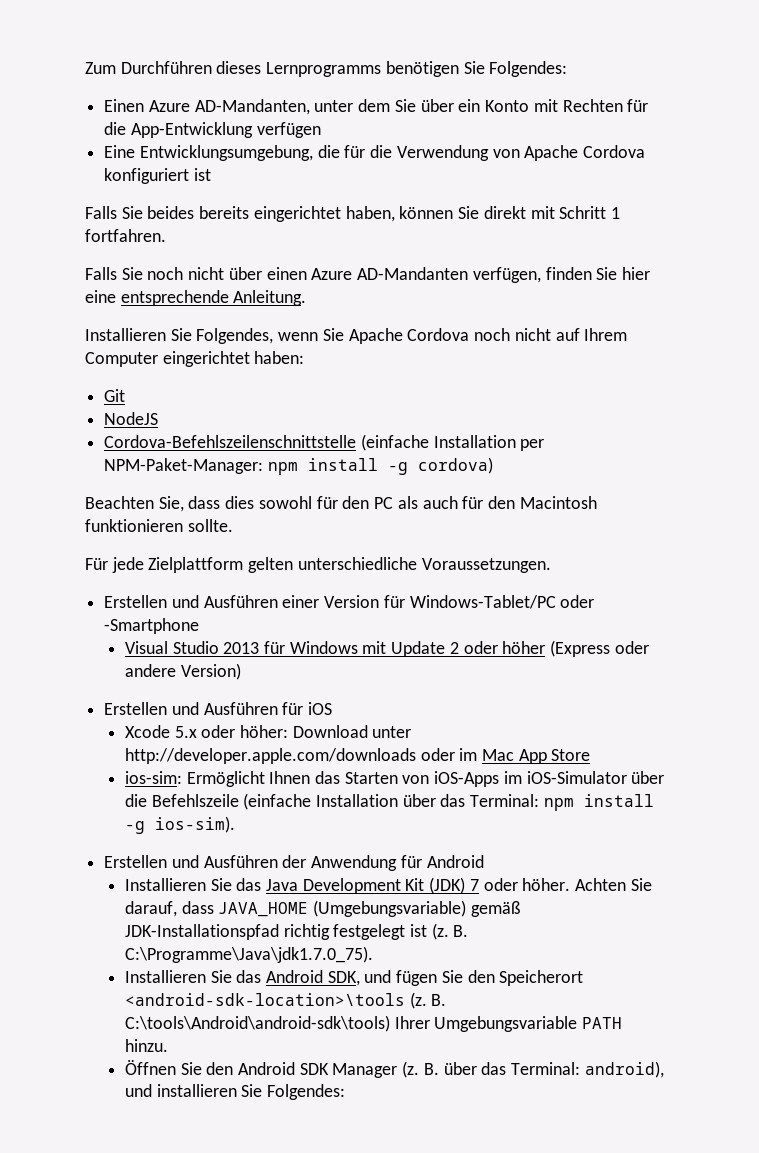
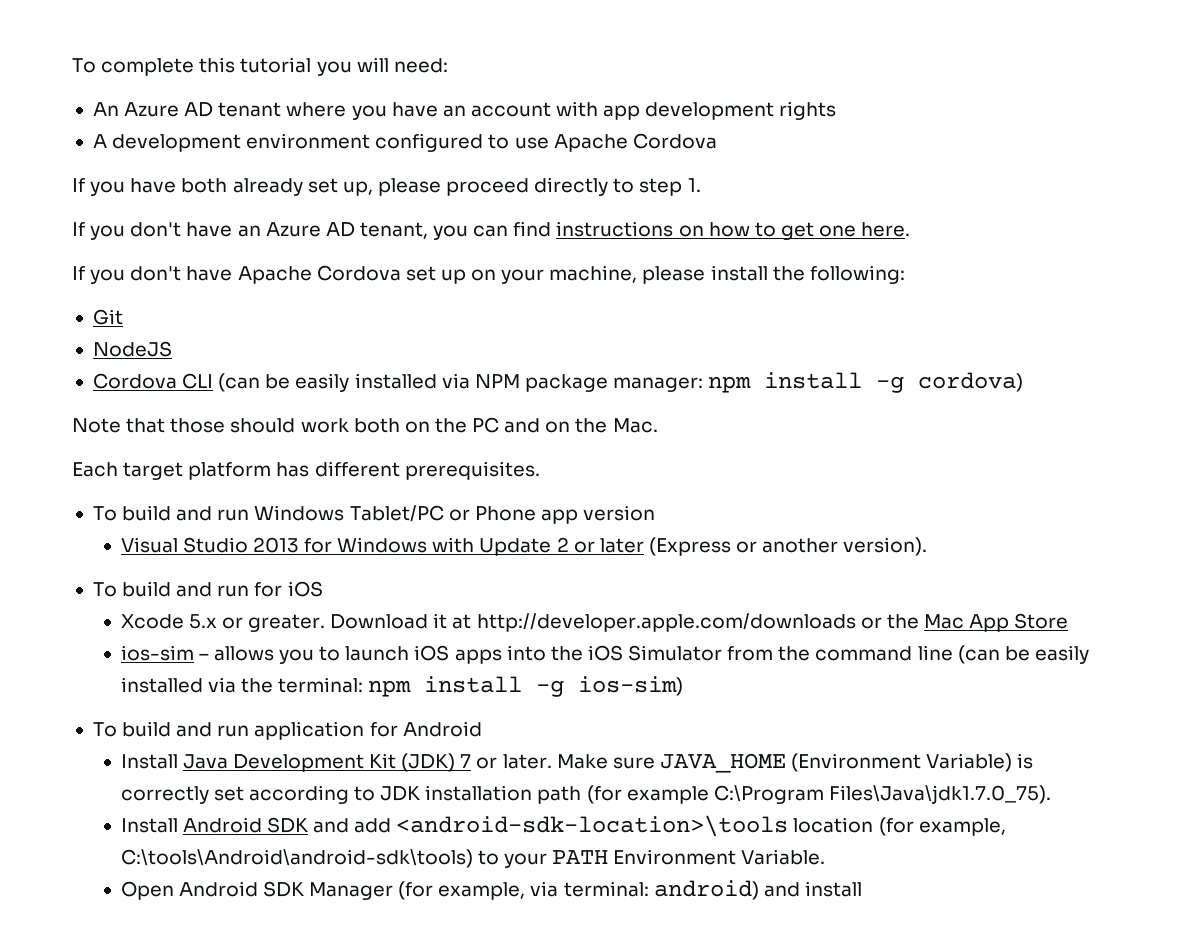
- Zum Durchführen dieses Lernprogramms benötigen Sie Folgendes:
- Einen Azure AD-Mandanten, unter dem Sie über ein Konto mit Rechten für die App-Entwicklung verfügen
- Eine Entwicklungsumgebung, die für die Verwendung von Apache Cordova konfiguriert ist
- Falls Sie beides bereits eingerichtet haben, können Sie direkt mit Schritt 1 fortfahren.
- Falls Sie noch nicht über einen Azure AD-Mandanten verfügen, finden Sie hier eine entsprechende Anleitung.
- Installieren Sie Folgendes, wenn Sie Apache Cordova noch nicht auf Ihrem Computer eingerichtet haben:
+ To complete this tutorial you will need:
+ An Azure AD tenant where you have an account with app development rights
+ A development environment configured to use Apache Cordova
+ If you have both already set up, please proceed directly to step 1.
+ If you don't have an Azure AD tenant, you can find instructions on how to get one here.
+ If you don't have Apache Cordova set up on your machine, please install the following:
  Git
  NodeJS
- Cordova-Befehlszeilenschnittstelle (einfache Installation per NPM-Paket-Manager: npm install -g cordova)
- Beachten Sie, dass dies sowohl für den PC als auch für den Macintosh funktionieren sollte.
- Für jede Zielplattform gelten unterschiedliche Voraussetzungen.
- Erstellen und Ausführen einer Version für Windows-Tablet/PC oder -Smartphone
- Visual Studio 2013 für Windows mit Update 2 oder höher (Express oder andere Version)
- Erstellen und Ausführen für iOS
- Xcode 5.x oder höher: Download unter http://developer.apple.com/downloads oder im Mac App Store
- ios-sim: Ermöglicht Ihnen das Starten von iOS-Apps im iOS-Simulator über die Befehlszeile (einfache Installation über das Terminal: npm install -g ios-sim).
- Erstellen und Ausführen der Anwendung für Android
- Installieren Sie das Java Development Kit (JDK) 7 oder höher. Achten Sie darauf, dass JAVA_HOME (Umgebungsvariable) gemäß JDK-Installationspfad richtig festgelegt ist (z. B. C:\Programme\Java\jdk1.7.0_75).
- Installieren Sie das Android SDK, und fügen Sie den Speicherort <android-sdk-location>\tools (z. B. C:\tools\Android\android-sdk\tools) Ihrer Umgebungsvariable PATH hinzu.
- Öffnen Sie den Android SDK Manager (z. B. über das Terminal: android), und installieren Sie Folgendes:
+ Cordova CLI (can be easily installed via NPM package manager: npm install -g cordova)
+ Note that those should work both on the PC and on the Mac.
+ Each target platform has different prerequisites.
+ To build and run Windows Tablet/PC or Phone app version
+ Visual Studio 2013 for Windows with Update 2 or later (Express or another version).
+ To build and run for iOS
+ Xcode 5.x or greater. Download it at http://developer.apple.com/downloads or the Mac App Store
+ ios-sim – allows you to launch iOS apps into the iOS Simulator from the command line (can be easily installed via the terminal: npm install -g ios-sim)
+ To build and run application for Android
+ Install Java Development Kit (JDK) 7 or later. Make sure JAVA_HOME (Environment Variable) is correctly set according to JDK installation path (for example C:\Program Files\Java\jdk1.7.0_75).
+ Install Android SDK and add <android-sdk-location>\tools location (for example, C:\tools\Android\android-sdk\tools) to your PATH Environment Variable.
+ Open Android SDK Manager (for example, via terminal: android) and install

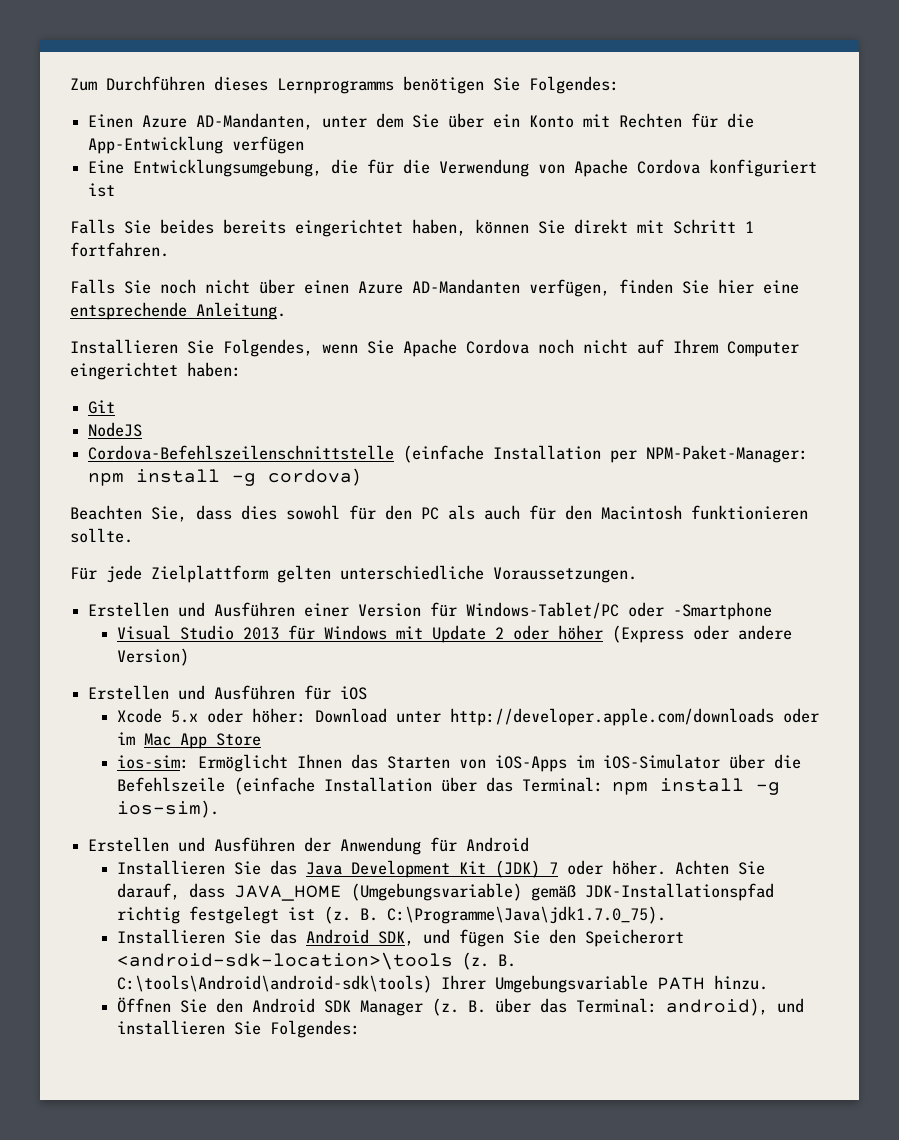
- To complete this tutorial you will need:
- An Azure AD tenant where you have an account with app development rights
- A development environment configured to use Apache Cordova
- If you have both already set up, please proceed directly to step 1.
- If you don't have an Azure AD tenant, you can find instructions on how to get one here.
- If you don't have Apache Cordova set up on your machine, please install the following:
+ Zum Durchführen dieses Lernprogramms benötigen Sie Folgendes:
+ Einen Azure AD-Mandanten, unter dem Sie über ein Konto mit Rechten für die App-Entwicklung verfügen
+ Eine Entwicklungsumgebung, die für die Verwendung von Apache Cordova konfiguriert ist
+ Falls Sie beides bereits eingerichtet haben, können Sie direkt mit Schritt 1 fortfahren.
+ Falls Sie noch nicht über einen Azure AD-Mandanten verfügen, finden Sie hier eine entsprechende Anleitung.
+ Installieren Sie Folgendes, wenn Sie Apache Cordova noch nicht auf Ihrem Computer eingerichtet haben:
  Git
  NodeJS
- Cordova CLI (can be easily installed via NPM package manager: npm install -g cordova)
- Note that those should work both on the PC and on the Mac.
- Each target platform has different prerequisites.
- To build and run Windows Tablet/PC or Phone app version
- Visual Studio 2013 for Windows with Update 2 or later (Express or another version).
- To build and run for iOS
- Xcode 5.x or greater. Download it at http://developer.apple.com/downloads or the Mac App Store
- ios-sim – allows you to launch iOS apps into the iOS Simulator from the command line (can be easily installed via the terminal: npm install -g ios-sim)
- To build and run application for Android
- Install Java Development Kit (JDK) 7 or later. Make sure JAVA_HOME (Environment Variable) is correctly set according to JDK installation path (for example C:\Program Files\Java\jdk1.7.0_75).
- Install Android SDK and add <android-sdk-location>\tools location (for example, C:\tools\Android\android-sdk\tools) to your PATH Environment Variable.
- Open Android SDK Manager (for example, via terminal: android) and install
+ Cordova-Befehlszeilenschnittstelle (einfache Installation per NPM-Paket-Manager: npm install -g cordova)
+ Beachten Sie, dass dies sowohl für den PC als auch für den Macintosh funktionieren sollte.
+ Für jede Zielplattform gelten unterschiedliche Voraussetzungen.
+ Erstellen und Ausführen einer Version für Windows-Tablet/PC oder -Smartphone
+ Visual Studio 2013 für Windows mit Update 2 oder höher (Express oder andere Version)
+ Erstellen und Ausführen für iOS
+ Xcode 5.x oder höher: Download unter http://developer.apple.com/downloads oder im Mac App Store
+ ios-sim: Ermöglicht Ihnen das Starten von iOS-Apps im iOS-Simulator über die Befehlszeile (einfache Installation über das Terminal: npm install -g ios-sim).
+ Erstellen und Ausführen der Anwendung für Android
+ Installieren Sie das Java Development Kit (JDK) 7 oder höher. Achten Sie darauf, dass JAVA_HOME (Umgebungsvariable) gemäß JDK-Installationspfad richtig festgelegt ist (z. B. C:\Programme\Java\jdk1.7.0_75).
+ Installieren Sie das Android SDK, und fügen Sie den Speicherort <android-sdk-location>\tools (z. B. C:\tools\Android\android-sdk\tools) Ihrer Umgebungsvariable PATH hinzu.
+ Öffnen Sie den Android SDK Manager (z. B. über das Terminal: android), und installieren Sie Folgendes:

